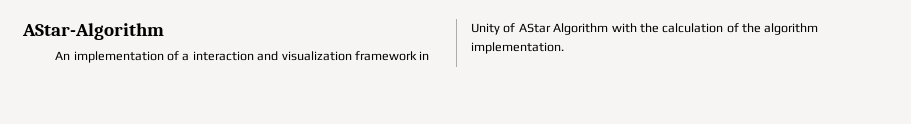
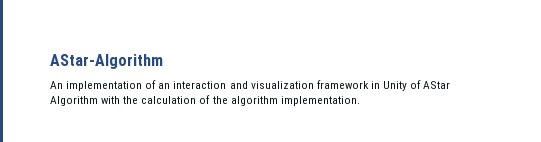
- An implementation of a interaction and visualization framework in Unity of AStar Algorithm with the calculation of the algorithm implementation.
+ An implementation of an interaction and visualization framework in Unity of AStar Algorithm with the calculation of the algorithm implementation.

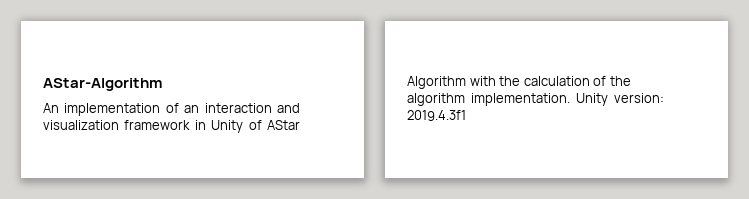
+ Unity version: 2019.4.3f1

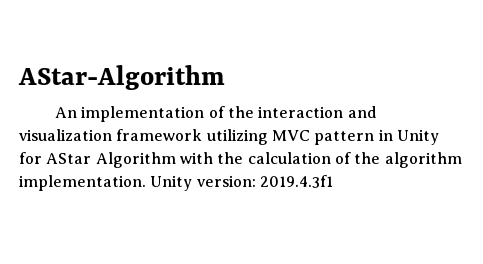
- An implementation of an interaction and visualization framework in Unity of AStar Algorithm with the calculation of the algorithm implementation.
+ An implementation of the interaction and visualization framework utilizing MVC pattern in Unity for AStar Algorithm with the calculation of the algorithm implementation.

